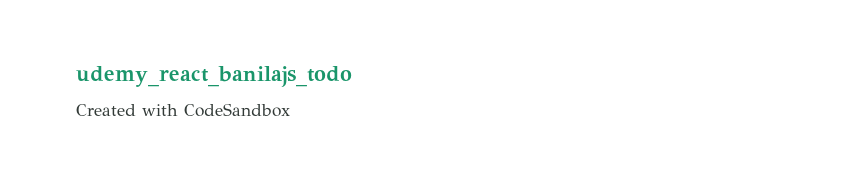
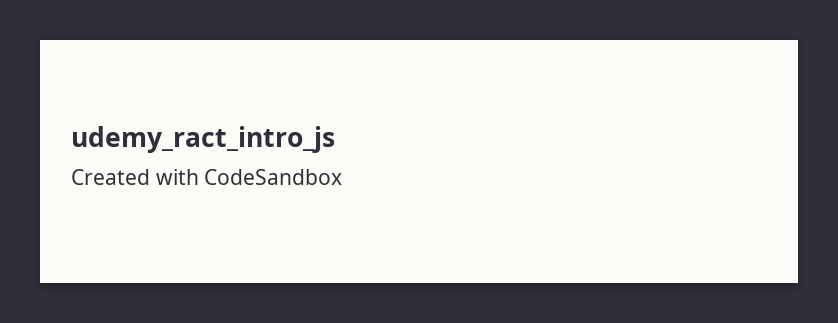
- udemy_react_banilajs_todo
+ udemy_ract_intro_js

